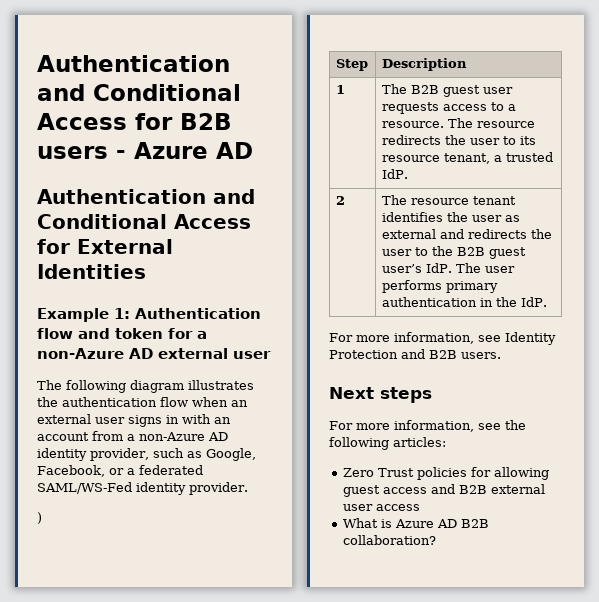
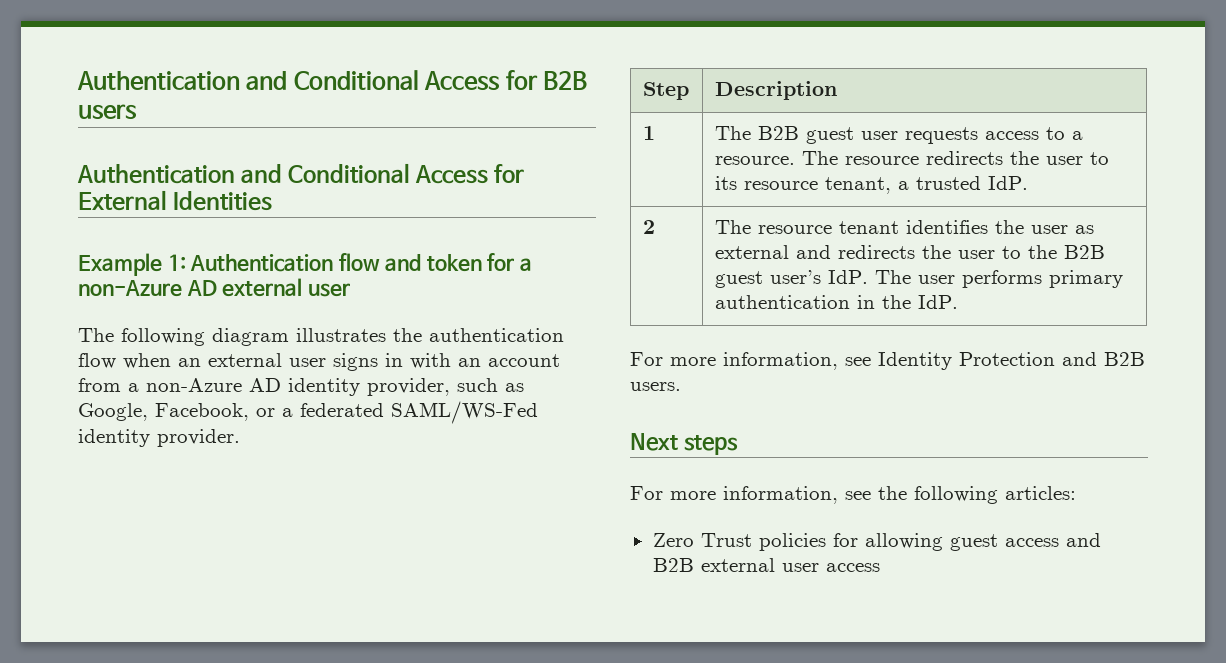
- Authentication and Conditional Access for B2B users - Azure AD
+ Authentication and Conditional Access for B2B users
- )
- What is Azure AD B2B collaboration?

